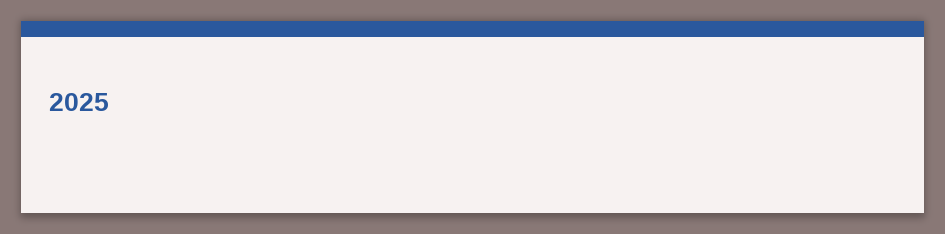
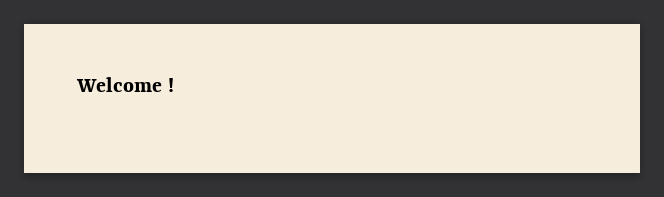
- 2025
+ Welcome !

